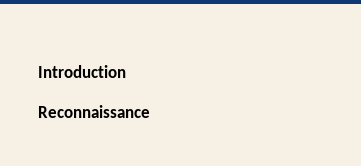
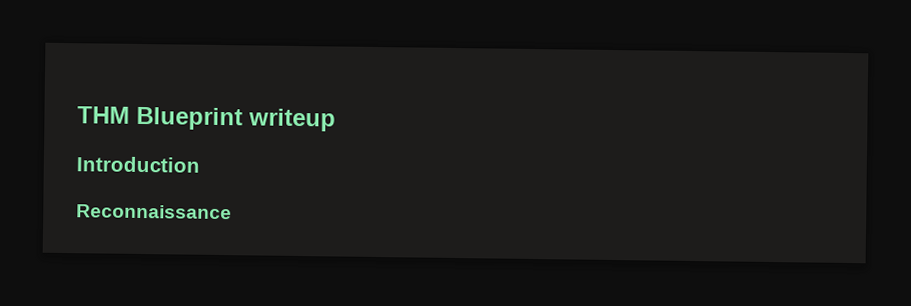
+ THM Blueprint writeup

